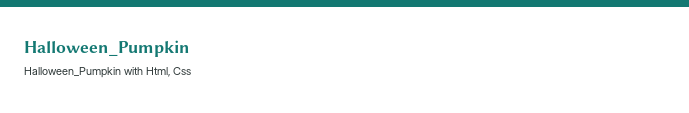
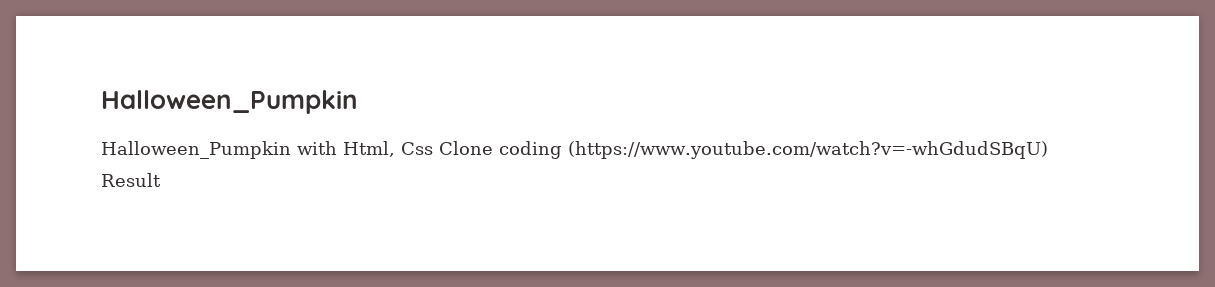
- Halloween_Pumpkin with Html, Css
+ Halloween_Pumpkin with Html, Css Clone coding (https://www.youtube.com/watch?v=-whGdudSBqU)
+ Result

